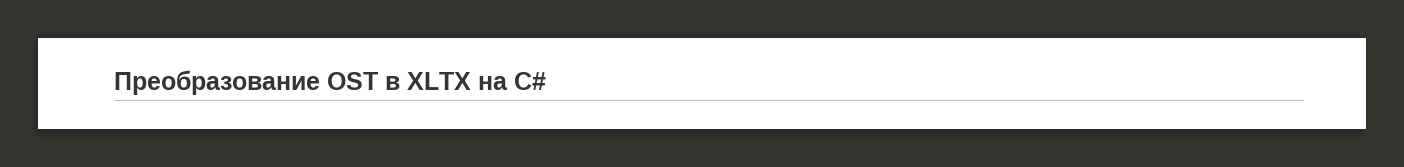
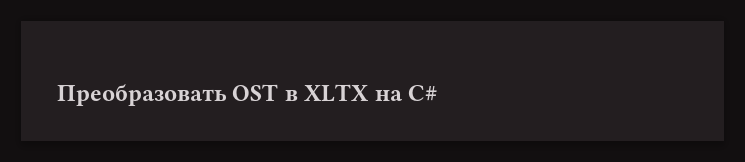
- Преобразование OST в XLTX на C#
+ Преобразовать OST в XLTX на C#

